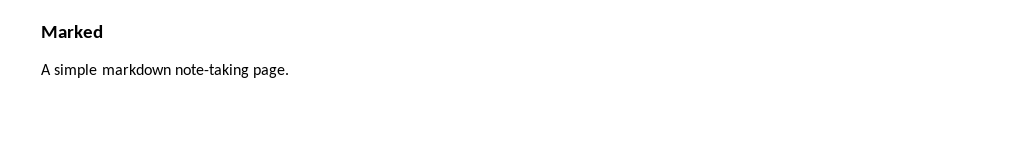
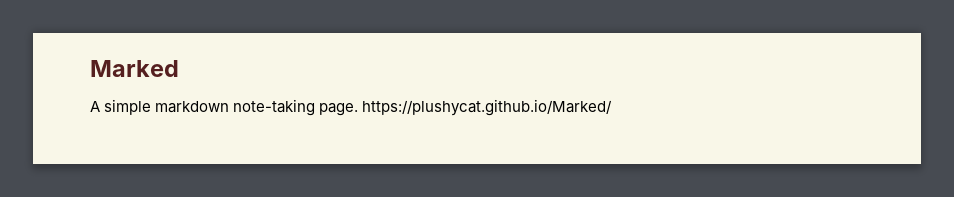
- A simple markdown note-taking page.
+ A simple markdown note-taking page. https://plushycat.github.io/Marked/

